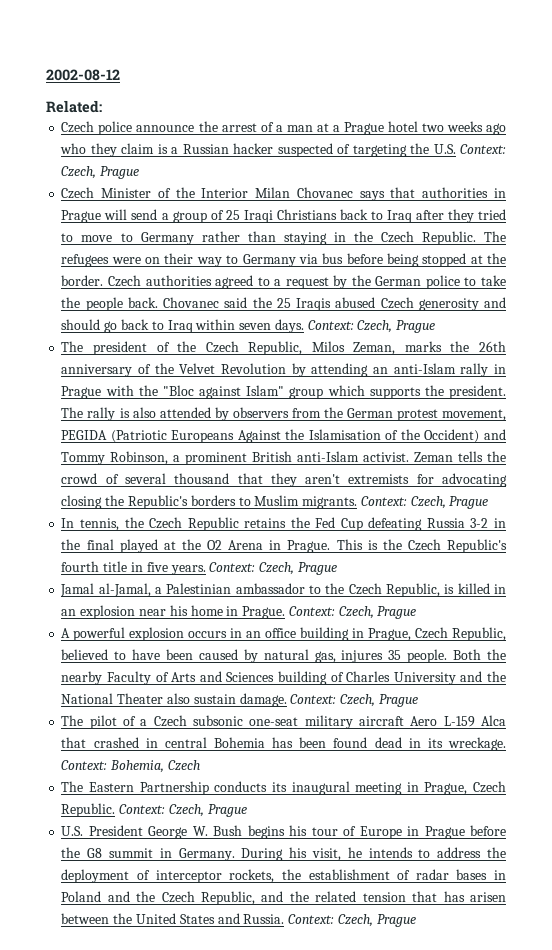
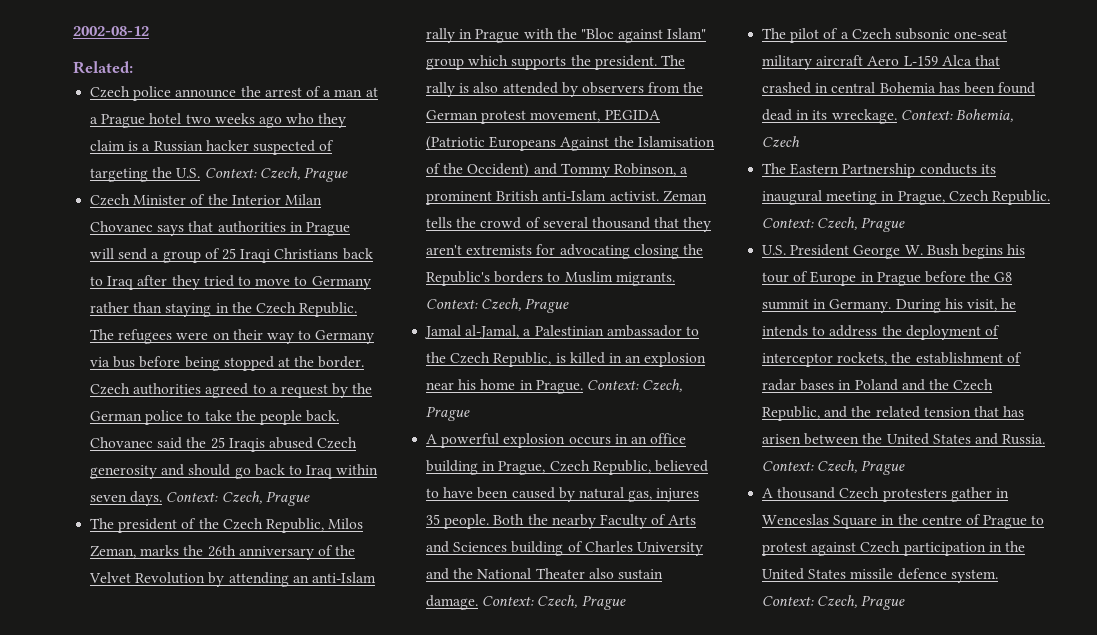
- In tennis, the Czech Republic retains the Fed Cup defeating Russia 3-2 in the final played at the O2 Arena in Prague. This is the Czech Republic's fourth title in five years. Context: Czech, Prague
+ A thousand Czech protesters gather in Wenceslas Square in the centre of Prague to protest against Czech participation in the United States missile defence system. Context: Czech, Prague

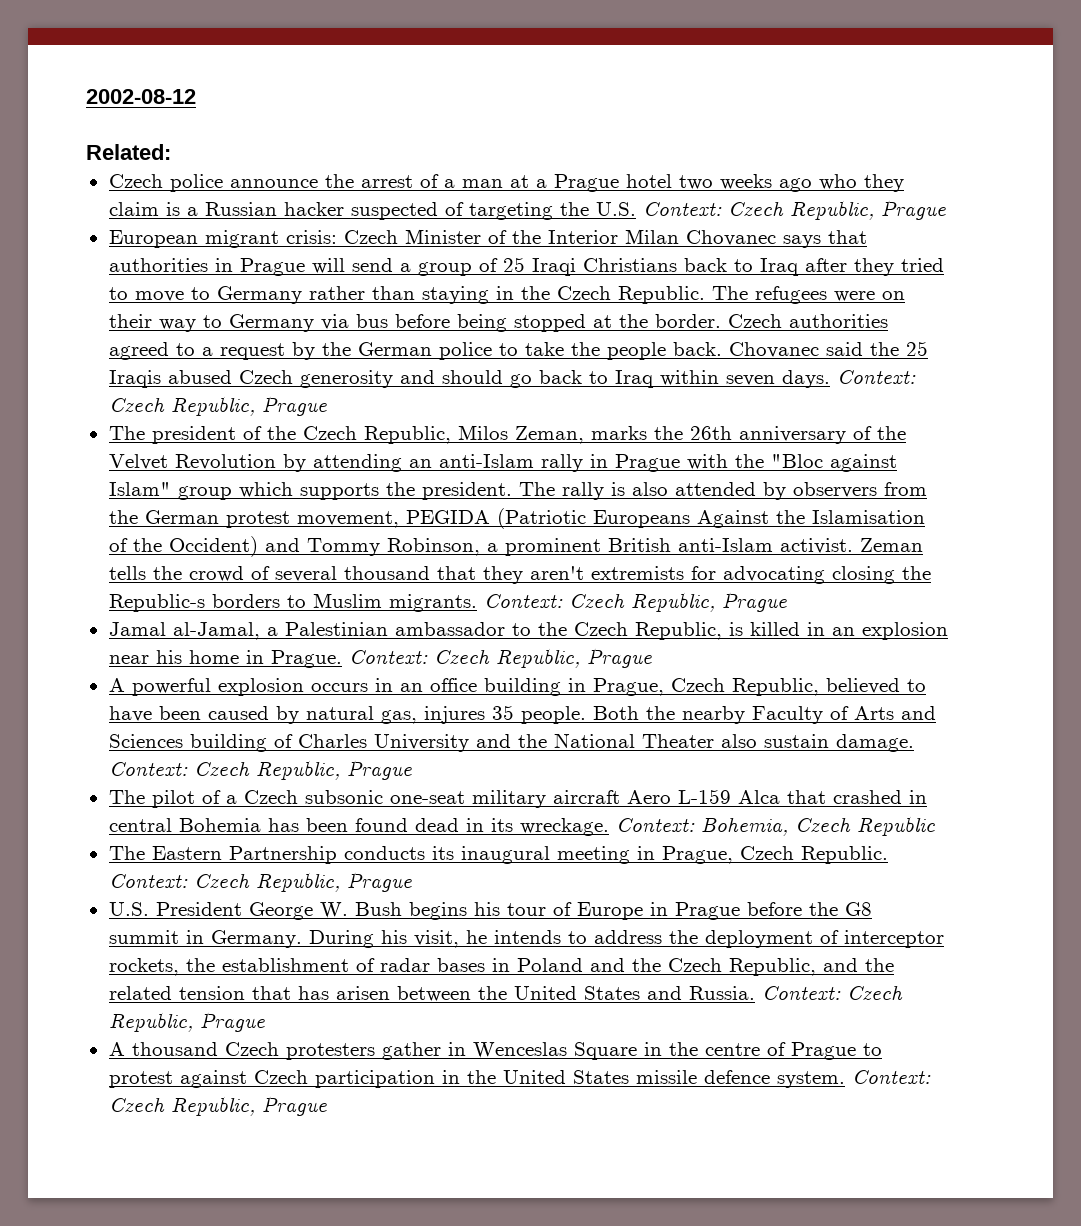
- Czech police announce the arrest of a man at a Prague hotel two weeks ago who they claim is a Russian hacker suspected of targeting the U.S. Context: Czech, Prague
- Czech Minister of the Interior Milan Chovanec says that authorities in Prague will send a group of 25 Iraqi Christians back to Iraq after they tried to move to Germany rather than staying in the Czech Republic.
+ Czech police announce the arrest of a man at a Prague hotel two weeks ago who they claim is a Russian hacker suspected of targeting the U.S. Context: Czech Republic, Prague
+ European migrant crisis: Czech Minister of the Interior Milan Chovanec says that authorities in Prague will send a group of 25 Iraqi Christians back to Iraq after they tried to move to Germany rather than staying in the Czech Republic.
- Chovanec said the 25 Iraqis abused Czech generosity and should go back to Iraq within seven days. Context: Czech, Prague
+ Chovanec said the 25 Iraqis abused Czech generosity and should go back to Iraq within seven days. Context: Czech Republic, Prague
- Zeman tells the crowd of several thousand that they aren't extremists for advocating closing the Republic's borders to Muslim migrants. Context: Czech, Prague
+ Zeman tells the crowd of several thousand that they aren't extremists for advocating closing the Republic-s borders to Muslim migrants. Context: Czech Republic, Prague
- Jamal al-Jamal, a Palestinian ambassador to the Czech Republic, is killed in an explosion near his home in Prague. Context: Czech, Prague
+ Jamal al-Jamal, a Palestinian ambassador to the Czech Republic, is killed in an explosion near his home in Prague. Context: Czech Republic, Prague
- Both the nearby Faculty of Arts and Sciences building of Charles University and the National Theater also sustain damage. Context: Czech, Prague
+ Both the nearby Faculty of Arts and Sciences building of Charles University and the National Theater also sustain damage. Context: Czech Republic, Prague
- Context: Bohemia, Czech
+ Context: Bohemia, Czech Republic
- The Eastern Partnership conducts its inaugural meeting in Prague, Czech Republic. Context: Czech, Prague
+ The Eastern Partnership conducts its inaugural meeting in Prague, Czech Republic. Context: Czech Republic, Prague
- During his visit, he intends to address the deployment of interceptor rockets, the establishment of radar bases in Poland and the Czech Republic, and the related tension that has arisen between the United States and Russia. Context: Czech, Prague
+ During his visit, he intends to address the deployment of interceptor rockets, the establishment of radar bases in Poland and the Czech Republic, and the related tension that has arisen between the United States and Russia. Context: Czech Republic, Prague
- A thousand Czech protesters gather in Wenceslas Square in the centre of Prague to protest against Czech participation in the United States missile defence system. Context: Czech, Prague
+ A thousand Czech protesters gather in Wenceslas Square in the centre of Prague to protest against Czech participation in the United States missile defence system. Context: Czech Republic, Prague

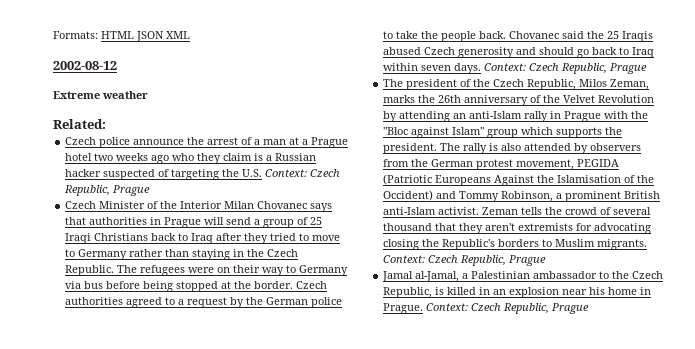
+ Formats: HTML JSON XML
+ Extreme weather
- European migrant crisis: Czech Minister of the Interior Milan Chovanec says that authorities in Prague will send a group of 25 Iraqi Christians back to Iraq after they tried to move to Germany rather than staying in the Czech Republic.
+ Czech Minister of the Interior Milan Chovanec says that authorities in Prague will send a group of 25 Iraqi Christians back to Iraq after they tried to move to Germany rather than staying in the Czech Republic.
- Zeman tells the crowd of several thousand that they aren't extremists for advocating closing the Republic-s borders to Muslim migrants.
+ Zeman tells the crowd of several thousand that they aren't extremists for advocating closing the Republic's borders to Muslim migrants.
- A powerful explosion occurs in an office building in Prague, Czech Republic, believed to have been caused by natural gas, injures 35 people. Both the nearby Faculty of Arts and Sciences building of Charles University and the National Theater also sustain damage. Context: Czech Republic, Prague
- The pilot of a Czech subsonic one-seat military aircraft Aero L-159 Alca that crashed in central Bohemia has been found dead in its wreckage. Context: Bohemia, Czech Republic
- The Eastern Partnership conducts its inaugural meeting in Prague, Czech Republic. Context: Czech Republic, Prague
- U.S. President George W. Bush begins his tour of Europe in Prague before the G8 summit in Germany. During his visit, he intends to address the deployment of interceptor rockets, the establishment of radar bases in Poland and the Czech Republic, and the related tension that has arisen between the United States and Russia. Context: Czech Republic, Prague
- A thousand Czech protesters gather in Wenceslas Square in the centre of Prague to protest against Czech participation in the United States missile defence system. Context: Czech Republic, Prague

